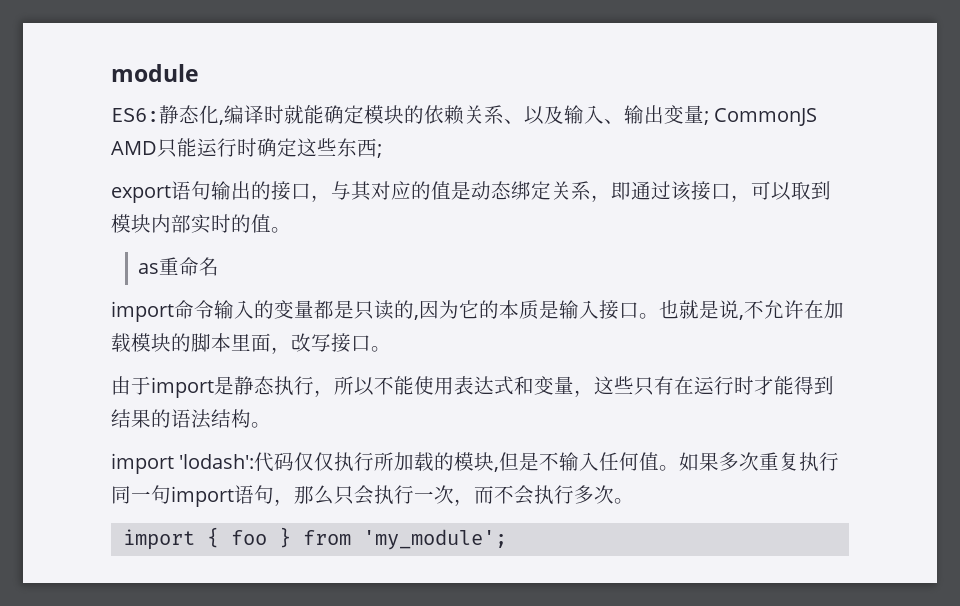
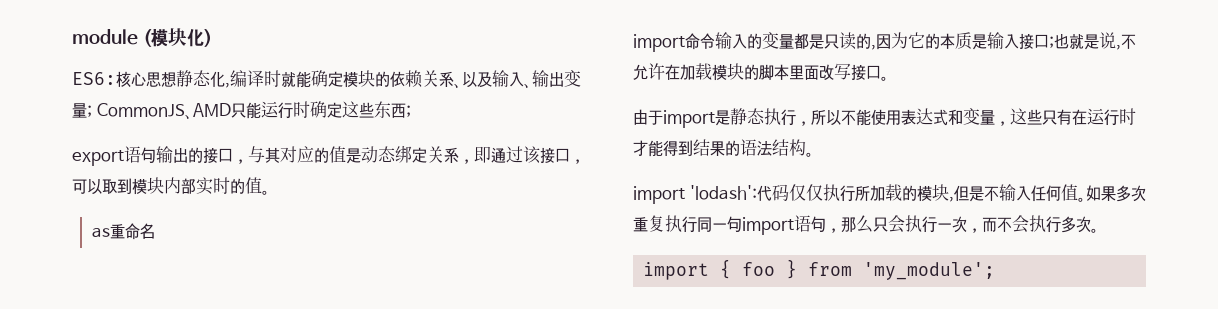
- module
+ module (模块化)
- ES6:静态化,编译时就能确定模块的依赖关系、以及输入、输出变量; CommonJS AMD只能运行时确定这些东西;
+ ES6:核心思想静态化,编译时就能确定模块的依赖关系、以及输入、输出变量; CommonJS、AMD只能运行时确定这些东西;
- import命令输入的变量都是只读的,因为它的本质是输入接口。也就是说,不允许在加载模块的脚本里面，改写接口。
+ import命令输入的变量都是只读的,因为它的本质是输入接口;也就是说,不允许在加载模块的脚本里面改写接口。

